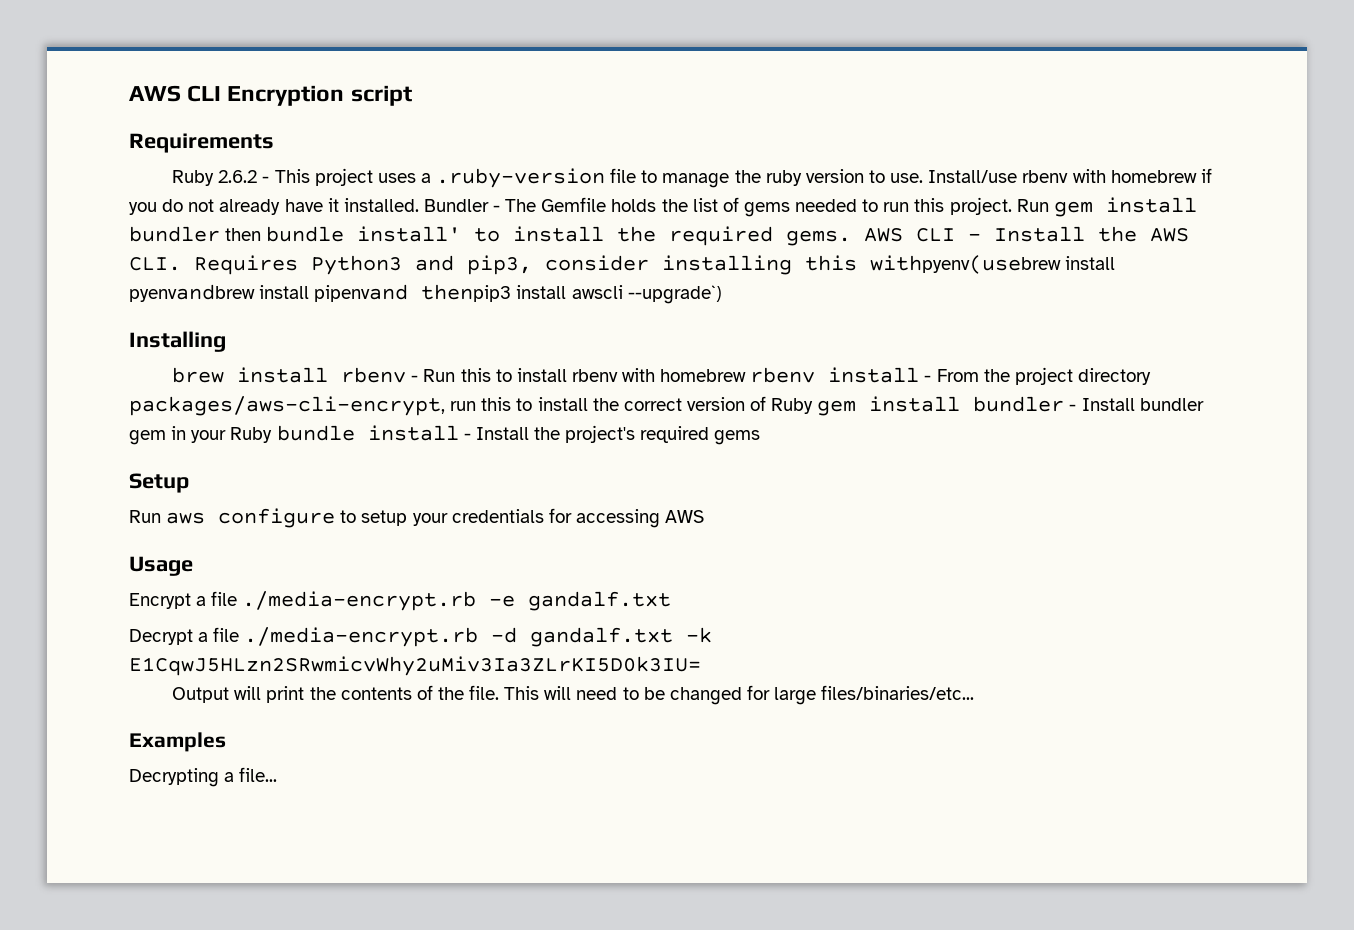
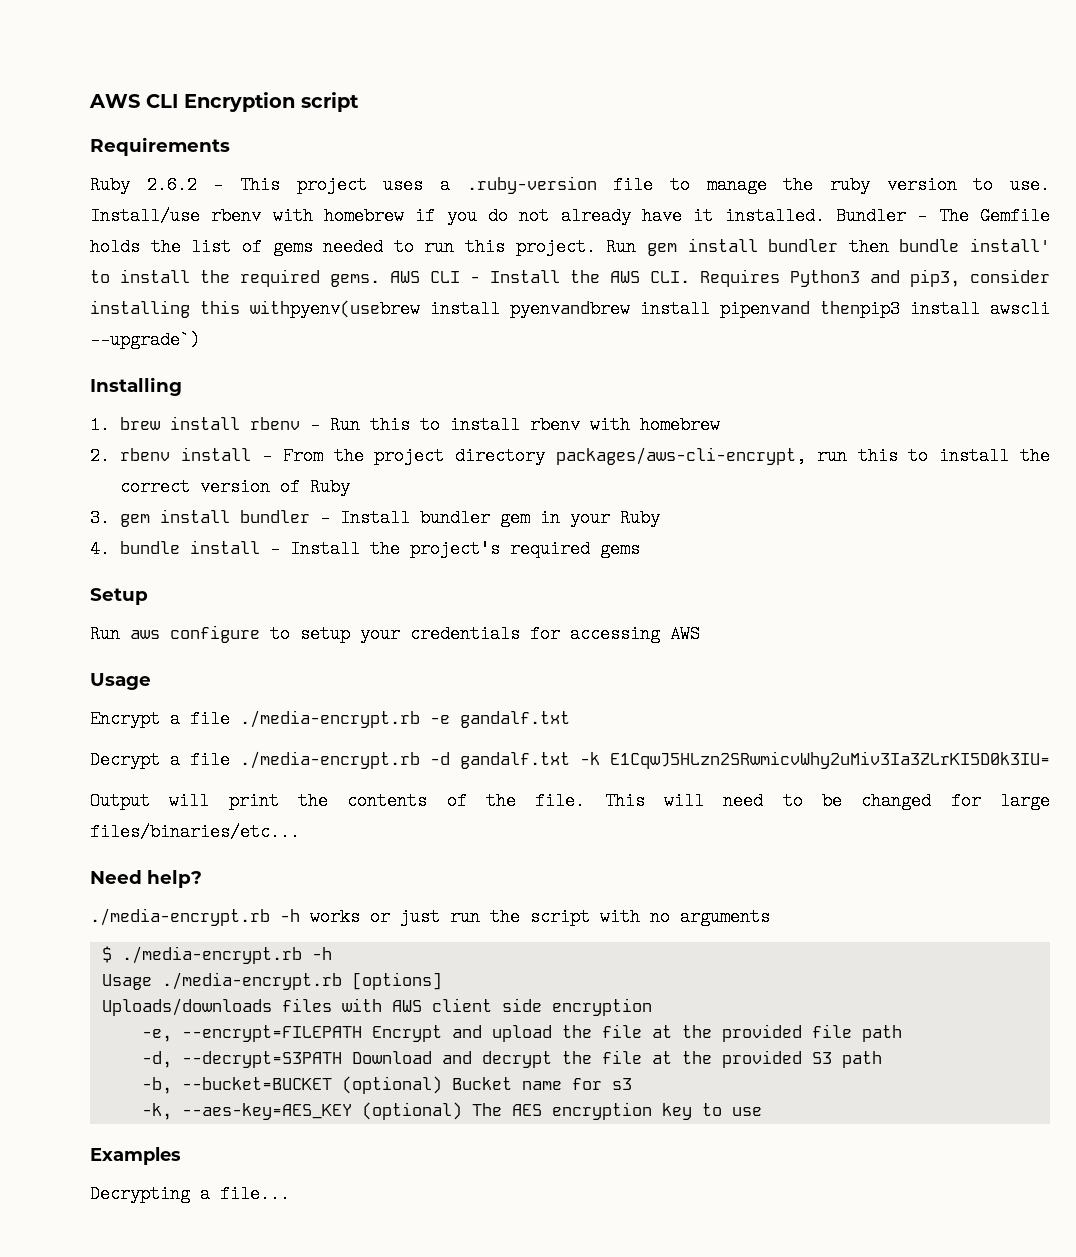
- brew install rbenv - Run this to install rbenv with homebrew rbenv install - From the project directory packages/aws-cli-encrypt, run this to install the correct version of Ruby gem install bundler - Install bundler gem in your Ruby bundle install - Install the project's required gems
+ 1. brew install rbenv - Run this to install rbenv with homebrew
+ 2. rbenv install - From the project directory packages/aws-cli-encrypt, run this to install the correct version of Ruby
+ 3. gem install bundler - Install bundler gem in your Ruby
+ 4. bundle install - Install the project's required gems
+ Need help?
+ ./media-encrypt.rb -h works or just run the script with no arguments
+ $ ./media-encrypt.rb -h
+ Usage ./media-encrypt.rb [options]
+ Uploads/downloads files with AWS client side encryption
+ -e, --encrypt=FILEPATH Encrypt and upload the file at the provided file path
+ -d, --decrypt=S3PATH Download and decrypt the file at the provided S3 path
+ -b, --bucket=BUCKET (optional) Bucket name for s3
+ -k, --aes-key=AES_KEY (optional) The AES encryption key to use

